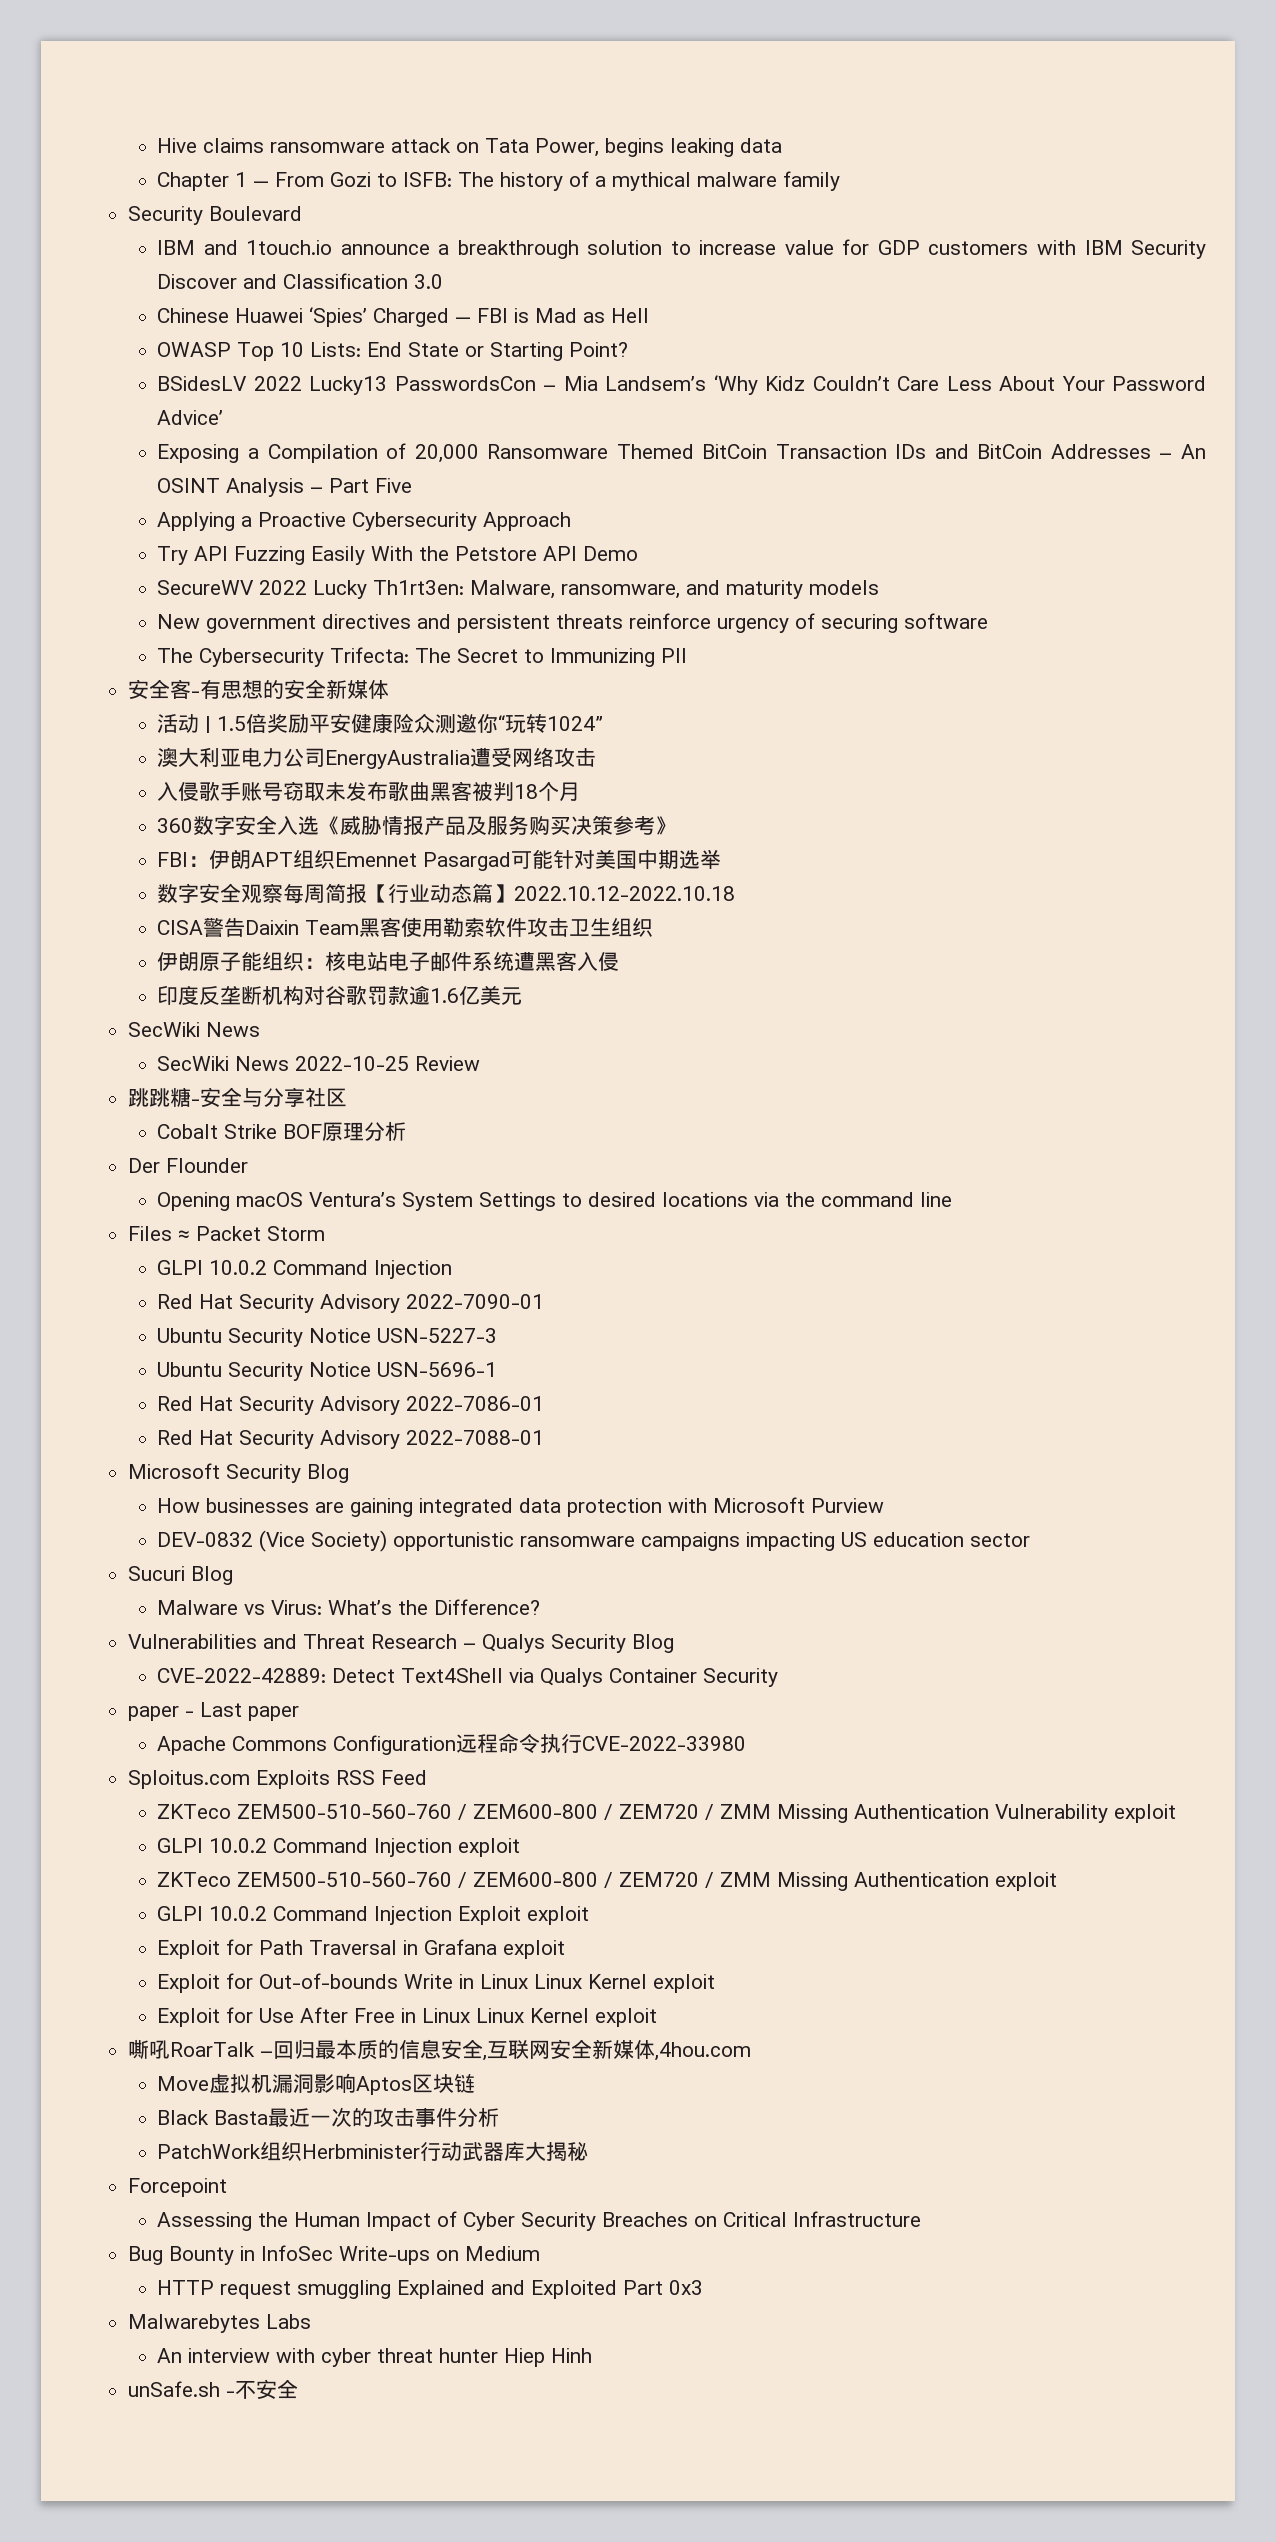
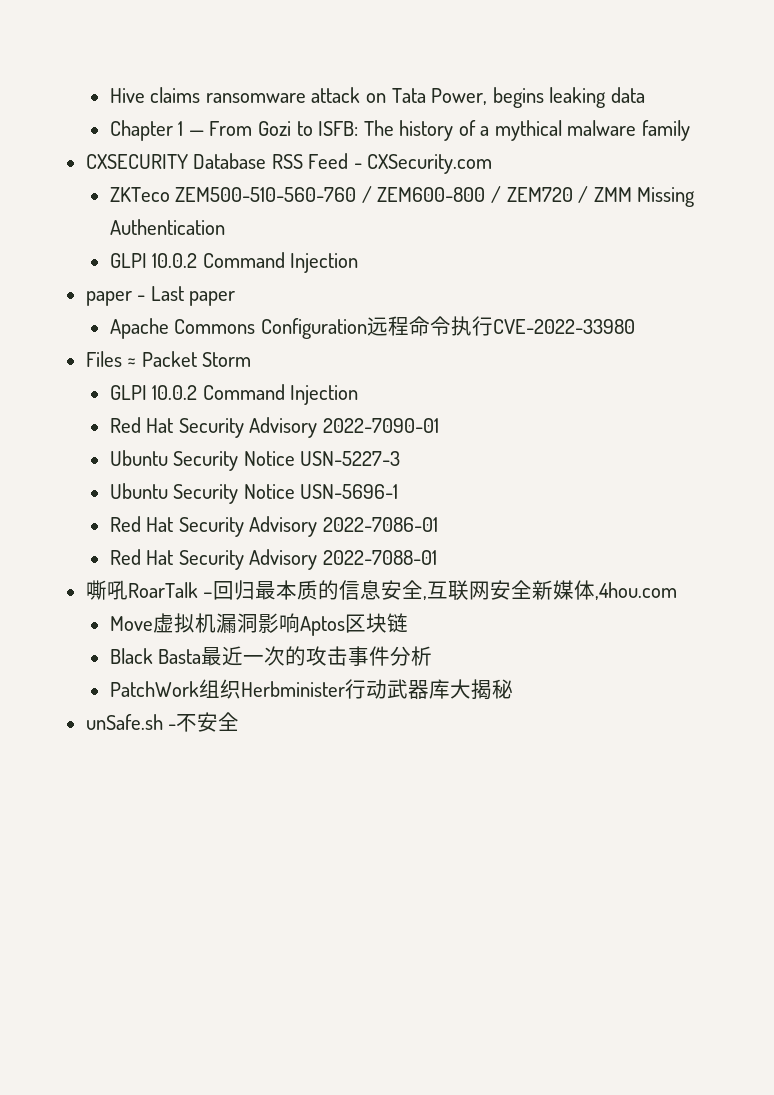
- Security Boulevard
- IBM and 1touch.io announce a breakthrough solution to increase value for GDP customers with IBM Security Discover and Classification 3.0
- Chinese Huawei ‘Spies’ Charged — FBI is Mad as Hell
- OWASP Top 10 Lists: End State or Starting Point?
- BSidesLV 2022 Lucky13 PasswordsCon – Mia Landsem’s ‘Why Kidz Couldn’t Care Less About Your Password Advice’
- Exposing a Compilation of 20,000 Ransomware Themed BitCoin Transaction IDs and BitCoin Addresses – An OSINT Analysis – Part Five
- Applying a Proactive Cybersecurity Approach
- Try API Fuzzing Easily With the Petstore API Demo
- SecureWV 2022 Lucky Th1rt3en: Malware, ransomware, and maturity models
- New government directives and persistent threats reinforce urgency of securing software
- The Cybersecurity Trifecta: The Secret to Immunizing PII
- 安全客-有思想的安全新媒体
- 活动 | 1.5倍奖励平安健康险众测邀你“玩转1024”
- 澳大利亚电力公司EnergyAustralia遭受网络攻击
- 入侵歌手账号窃取未发布歌曲黑客被判18个月
- 360数字安全入选《威胁情报产品及服务购买决策参考》
- FBI：伊朗APT组织Emennet Pasargad可能针对美国中期选举
- 数字安全观察每周简报【行业动态篇】2022.10.12-2022.10.18
- CISA警告Daixin Team黑客使用勒索软件攻击卫生组织
- 伊朗原子能组织：核电站电子邮件系统遭黑客入侵
- 印度反垄断机构对谷歌罚款逾1.6亿美元
- SecWiki News
- SecWiki News 2022-10-25 Review
- 跳跳糖-安全与分享社区
- Cobalt Strike BOF原理分析
- Der Flounder
- Opening macOS Ventura’s System Settings to desired locations via the command line
+ CXSECURITY Database RSS Feed - CXSecurity.com
+ ZKTeco ZEM500-510-560-760 / ZEM600-800 / ZEM720 / ZMM Missing Authentication
+ GLPI 10.0.2 Command Injection
+ paper - Last paper
+ Apache Commons Configuration远程命令执行CVE-2022-33980
- Microsoft Security Blog
- How businesses are gaining integrated data protection with Microsoft Purview
- DEV-0832 (Vice Society) opportunistic ransomware campaigns impacting US education sector
- Sucuri Blog
- Malware vs Virus: What’s the Difference?
- Vulnerabilities and Threat Research – Qualys Security Blog
- CVE-2022-42889: Detect Text4Shell via Qualys Container Security
- paper - Last paper
- Apache Commons Configuration远程命令执行CVE-2022-33980
- Sploitus.com Exploits RSS Feed
- ZKTeco ZEM500-510-560-760 / ZEM600-800 / ZEM720 / ZMM Missing Authentication Vulnerability exploit
- GLPI 10.0.2 Command Injection exploit
- ZKTeco ZEM500-510-560-760 / ZEM600-800 / ZEM720 / ZMM Missing Authentication exploit
- GLPI 10.0.2 Command Injection Exploit exploit
- Exploit for Path Traversal in Grafana exploit
- Exploit for Out-of-bounds Write in Linux Linux Kernel exploit
- Exploit for Use After Free in Linux Linux Kernel exploit
- Forcepoint
- Assessing the Human Impact of Cyber Security Breaches on Critical Infrastructure
- Bug Bounty in InfoSec Write-ups on Medium
- HTTP request smuggling Explained and Exploited Part 0x3
- Malwarebytes Labs
- An interview with cyber threat hunter Hiep Hinh

